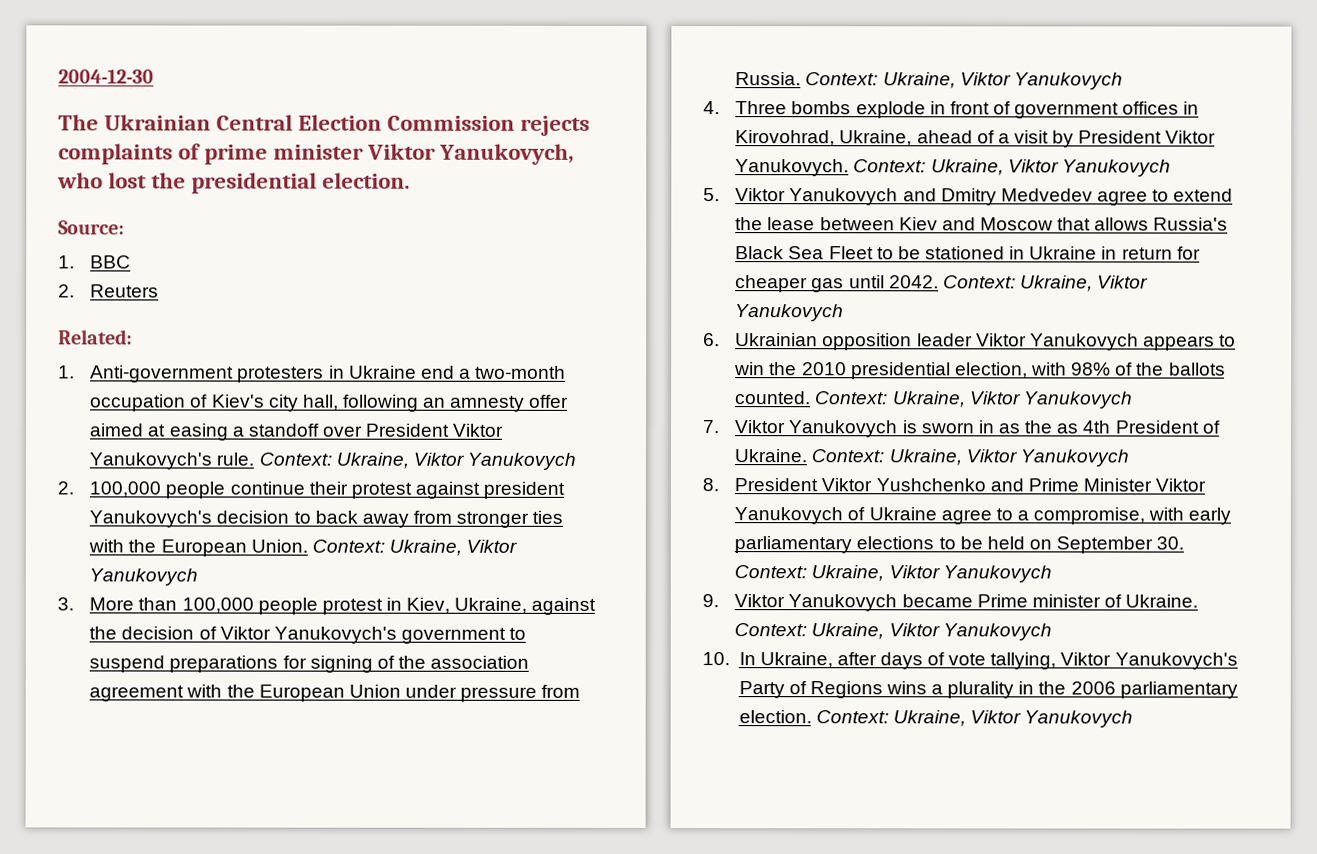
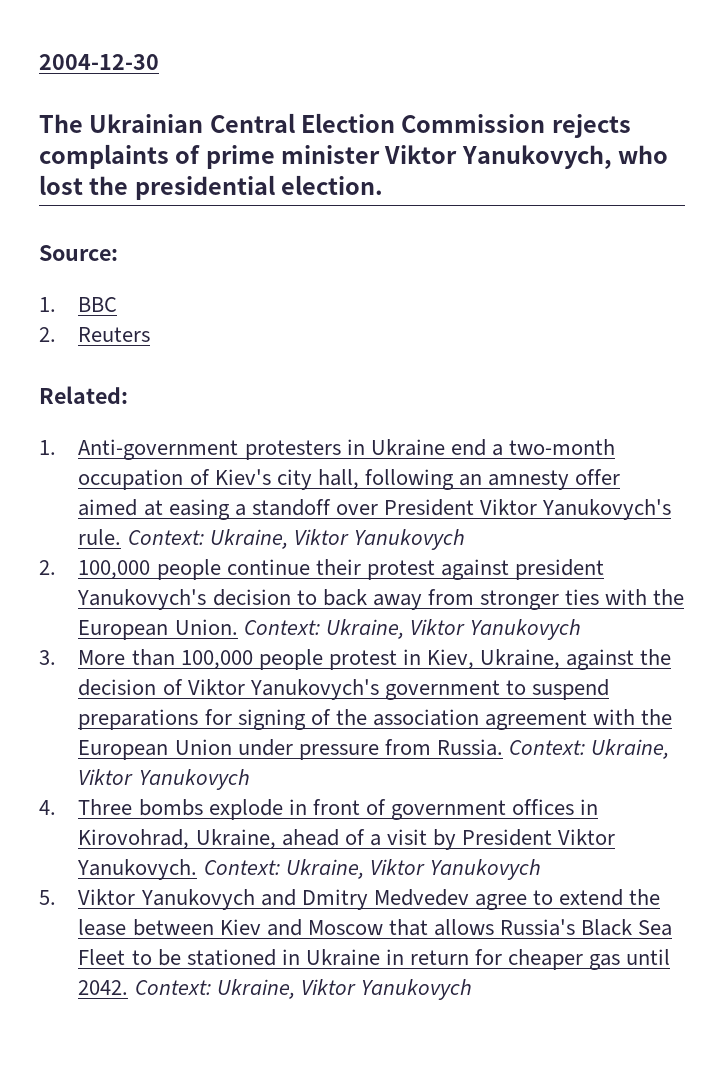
- 6. Ukrainian opposition leader Viktor Yanukovych appears to win the 2010 presidential election, with 98% of the ballots counted. Context: Ukraine, Viktor Yanukovych
- 7. Viktor Yanukovych is sworn in as the as 4th President of Ukraine. Context: Ukraine, Viktor Yanukovych
- 8. President Viktor Yushchenko and Prime Minister Viktor Yanukovych of Ukraine agree to a compromise, with early parliamentary elections to be held on September 30. Context: Ukraine, Viktor Yanukovych
- 9. Viktor Yanukovych became Prime minister of Ukraine. Context: Ukraine, Viktor Yanukovych
- 10. In Ukraine, after days of vote tallying, Viktor Yanukovych's Party of Regions wins a plurality in the 2006 parliamentary election. Context: Ukraine, Viktor Yanukovych

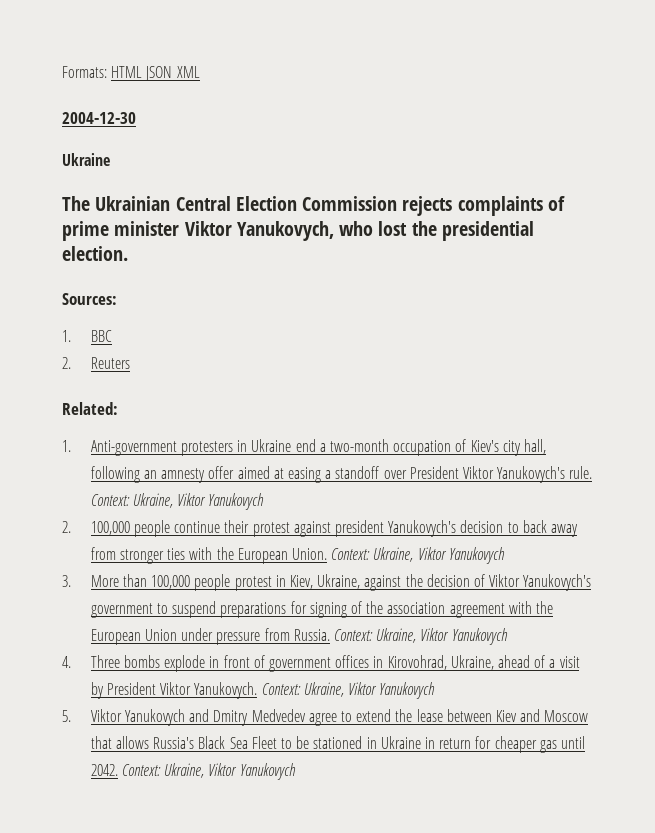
+ Formats: HTML JSON XML
  2004-12-30
+ Ukraine
- Source:
+ Sources:

